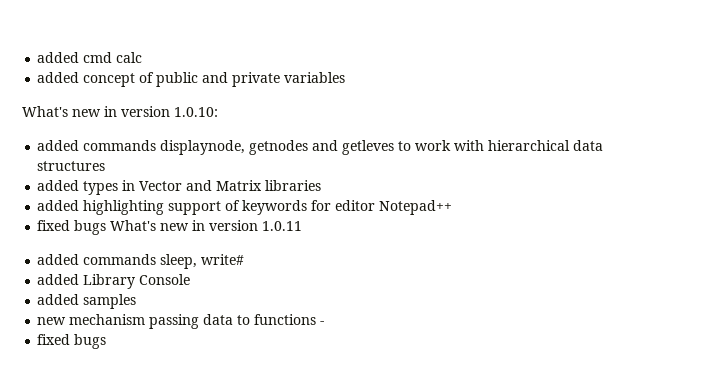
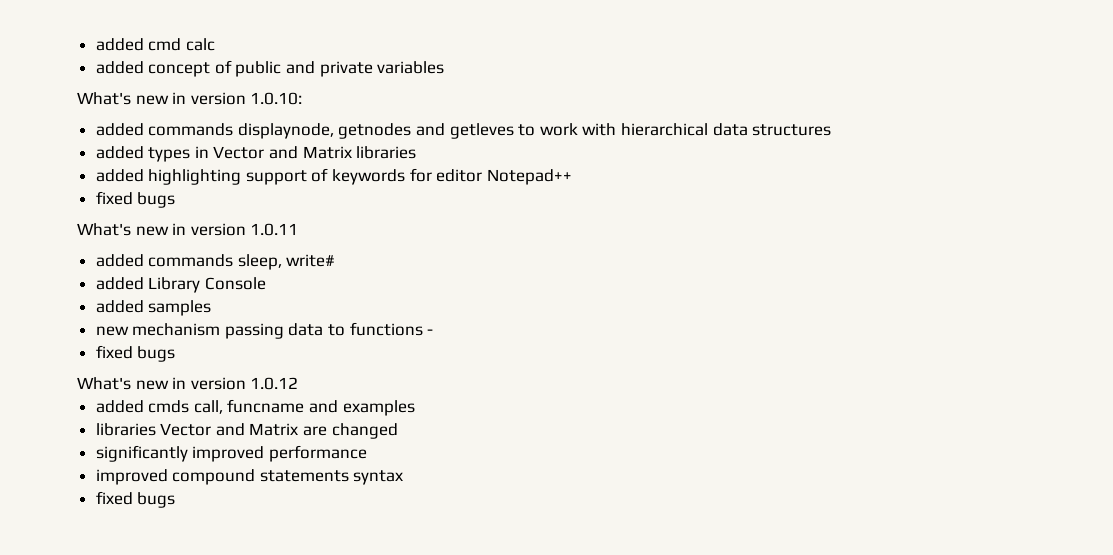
  added highlighting support of keywords for editor Notepad++
- fixed bugs What's new in version 1.0.11
+ fixed bugs
+ What's new in version 1.0.11
+ What's new in version 1.0.12
+ added cmds call, funcname and examples
+ libraries Vector and Matrix are changed
+ significantly improved performance
+ improved compound statements syntax
+ fixed bugs

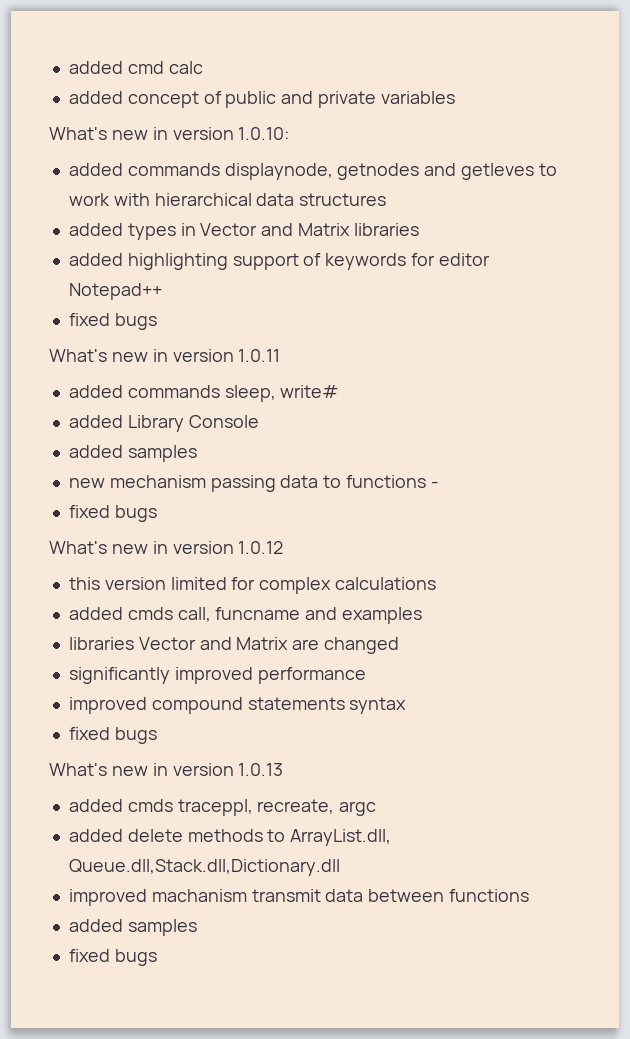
+ this version limited for complex calculations
+ What's new in version 1.0.13
+ added cmds traceppl, recreate, argc
+ added delete methods to ArrayList.dll, Queue.dll,Stack.dll,Dictionary.dll
+ improved machanism transmit data between functions
+ added samples
+ fixed bugs

